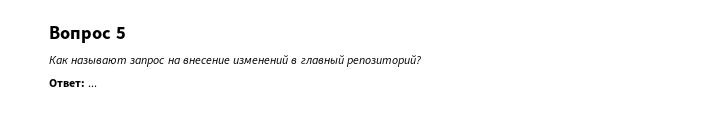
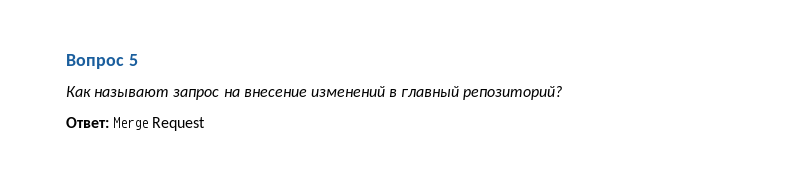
- Ответ: ...
+ Ответ: Merge Request

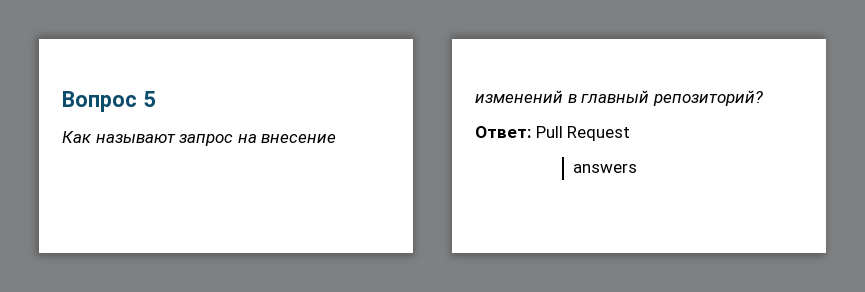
- Ответ: Merge Request
+ Ответ: Pull Request
+ answers

